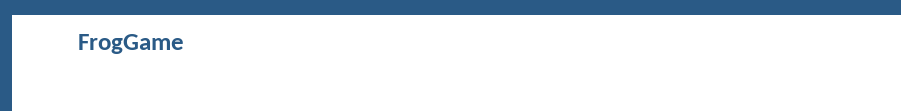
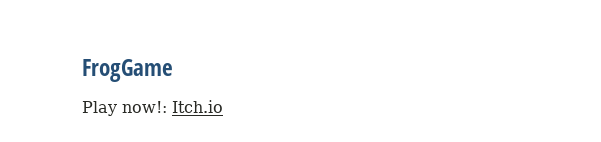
+ Play now!: Itch.io

